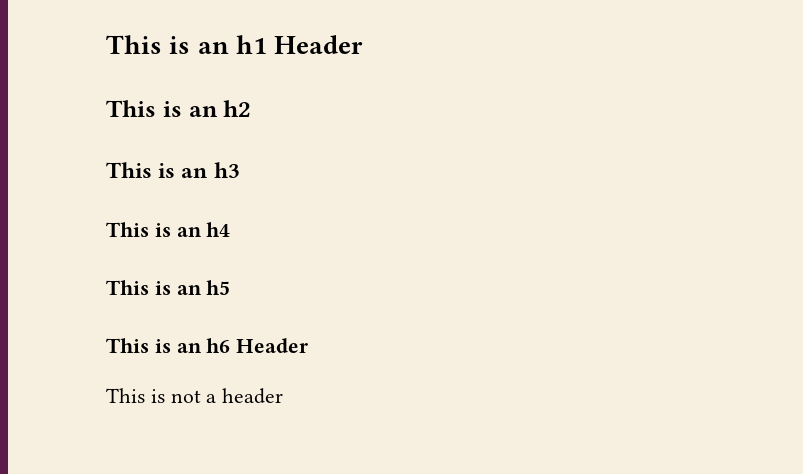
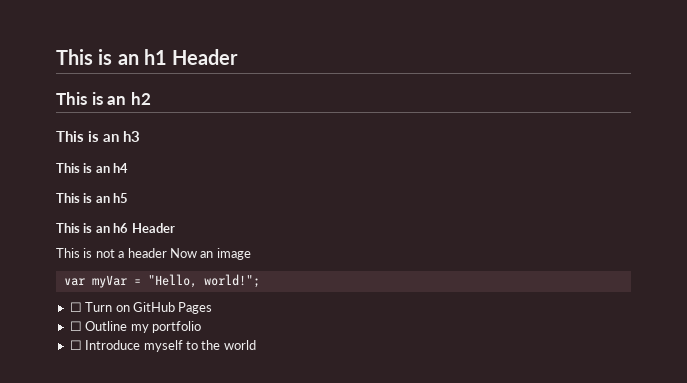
- This is not a header
+ This is not a header Now an image
+ var myVar = "Hello, world!";
+ ☐ Turn on GitHub Pages
+ ☐ Outline my portfolio
+ ☐ Introduce myself to the world

